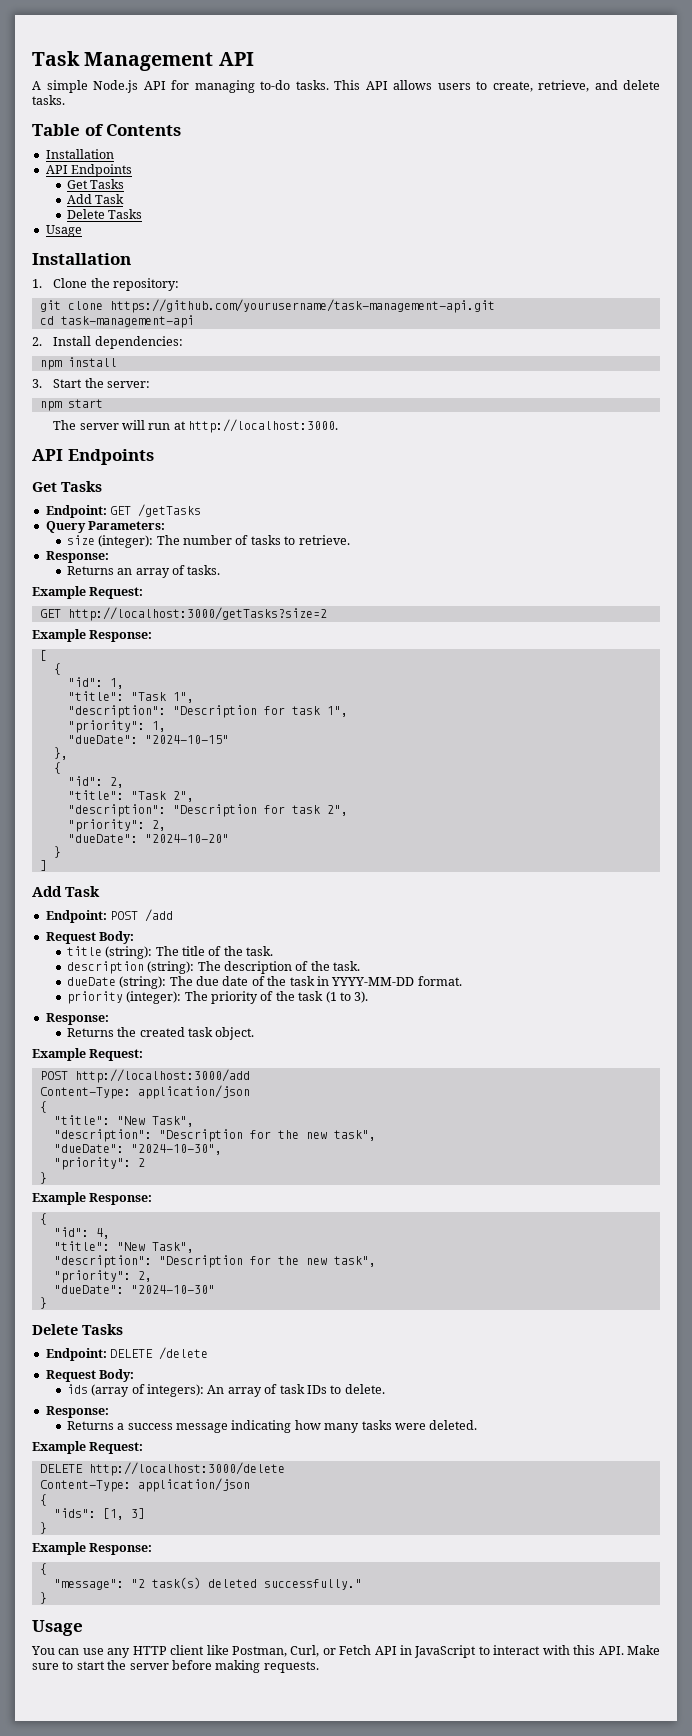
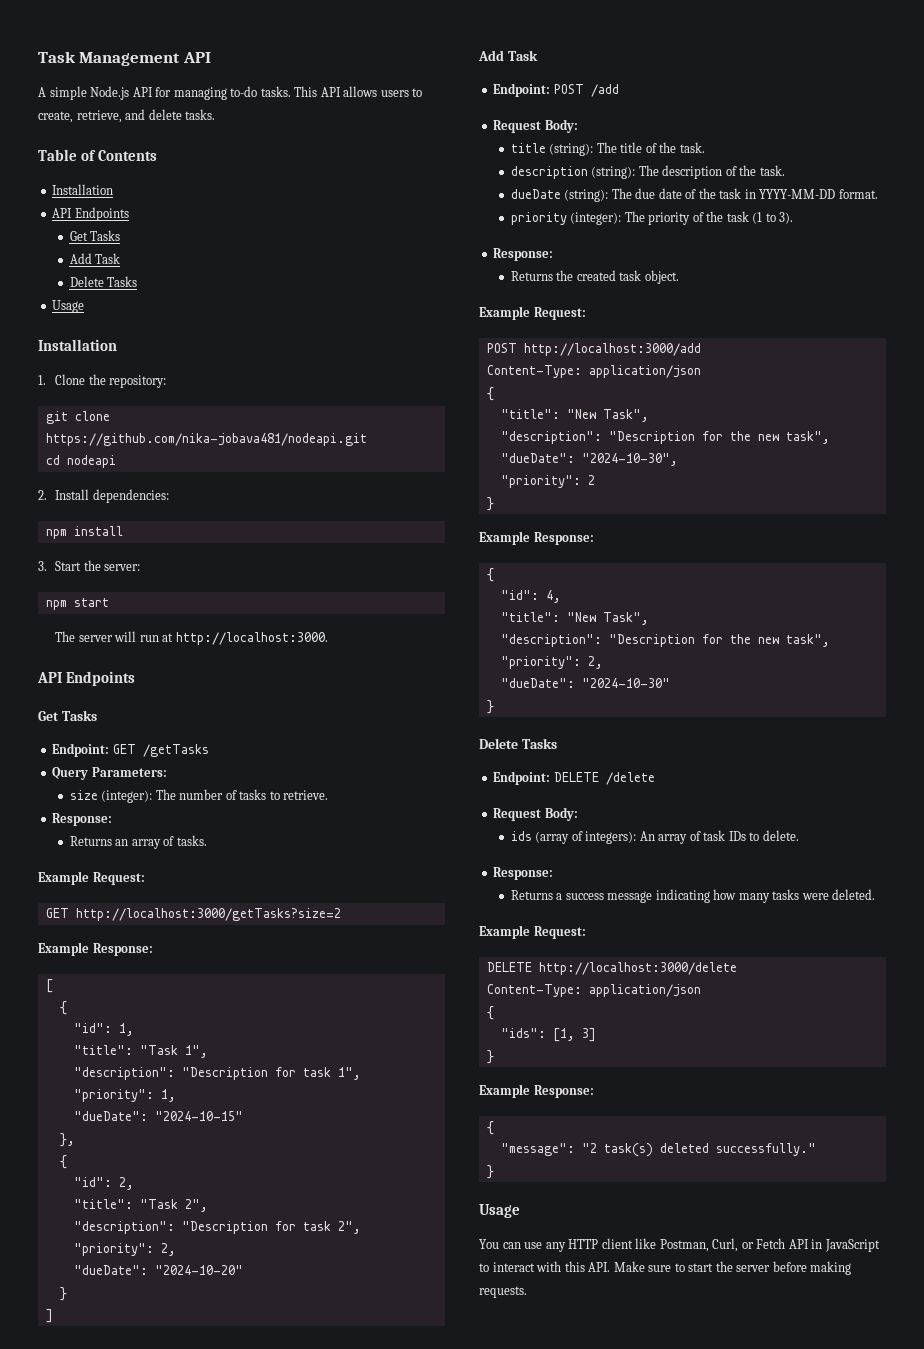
- git clone https://github.com/yourusername/task-management-api.git
+ git clone https://github.com/nika-jobava481/nodeapi.git
- cd task-management-api
+ cd nodeapi

